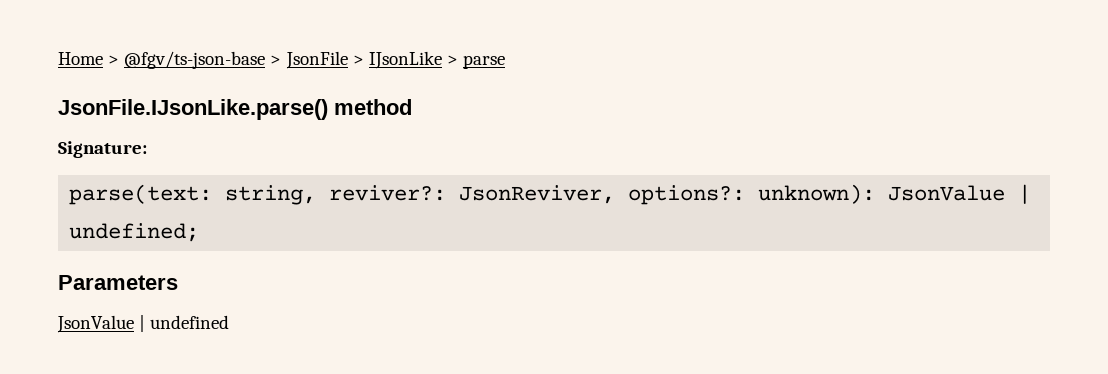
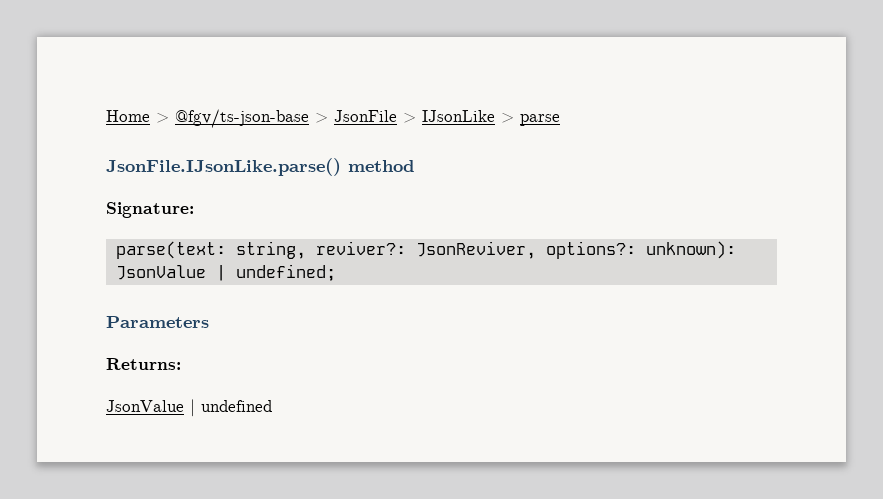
+ Returns:

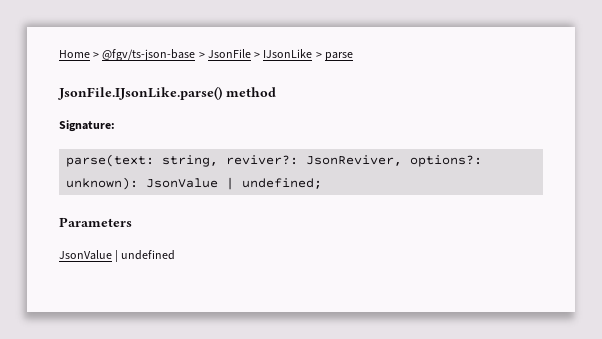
- Returns:

